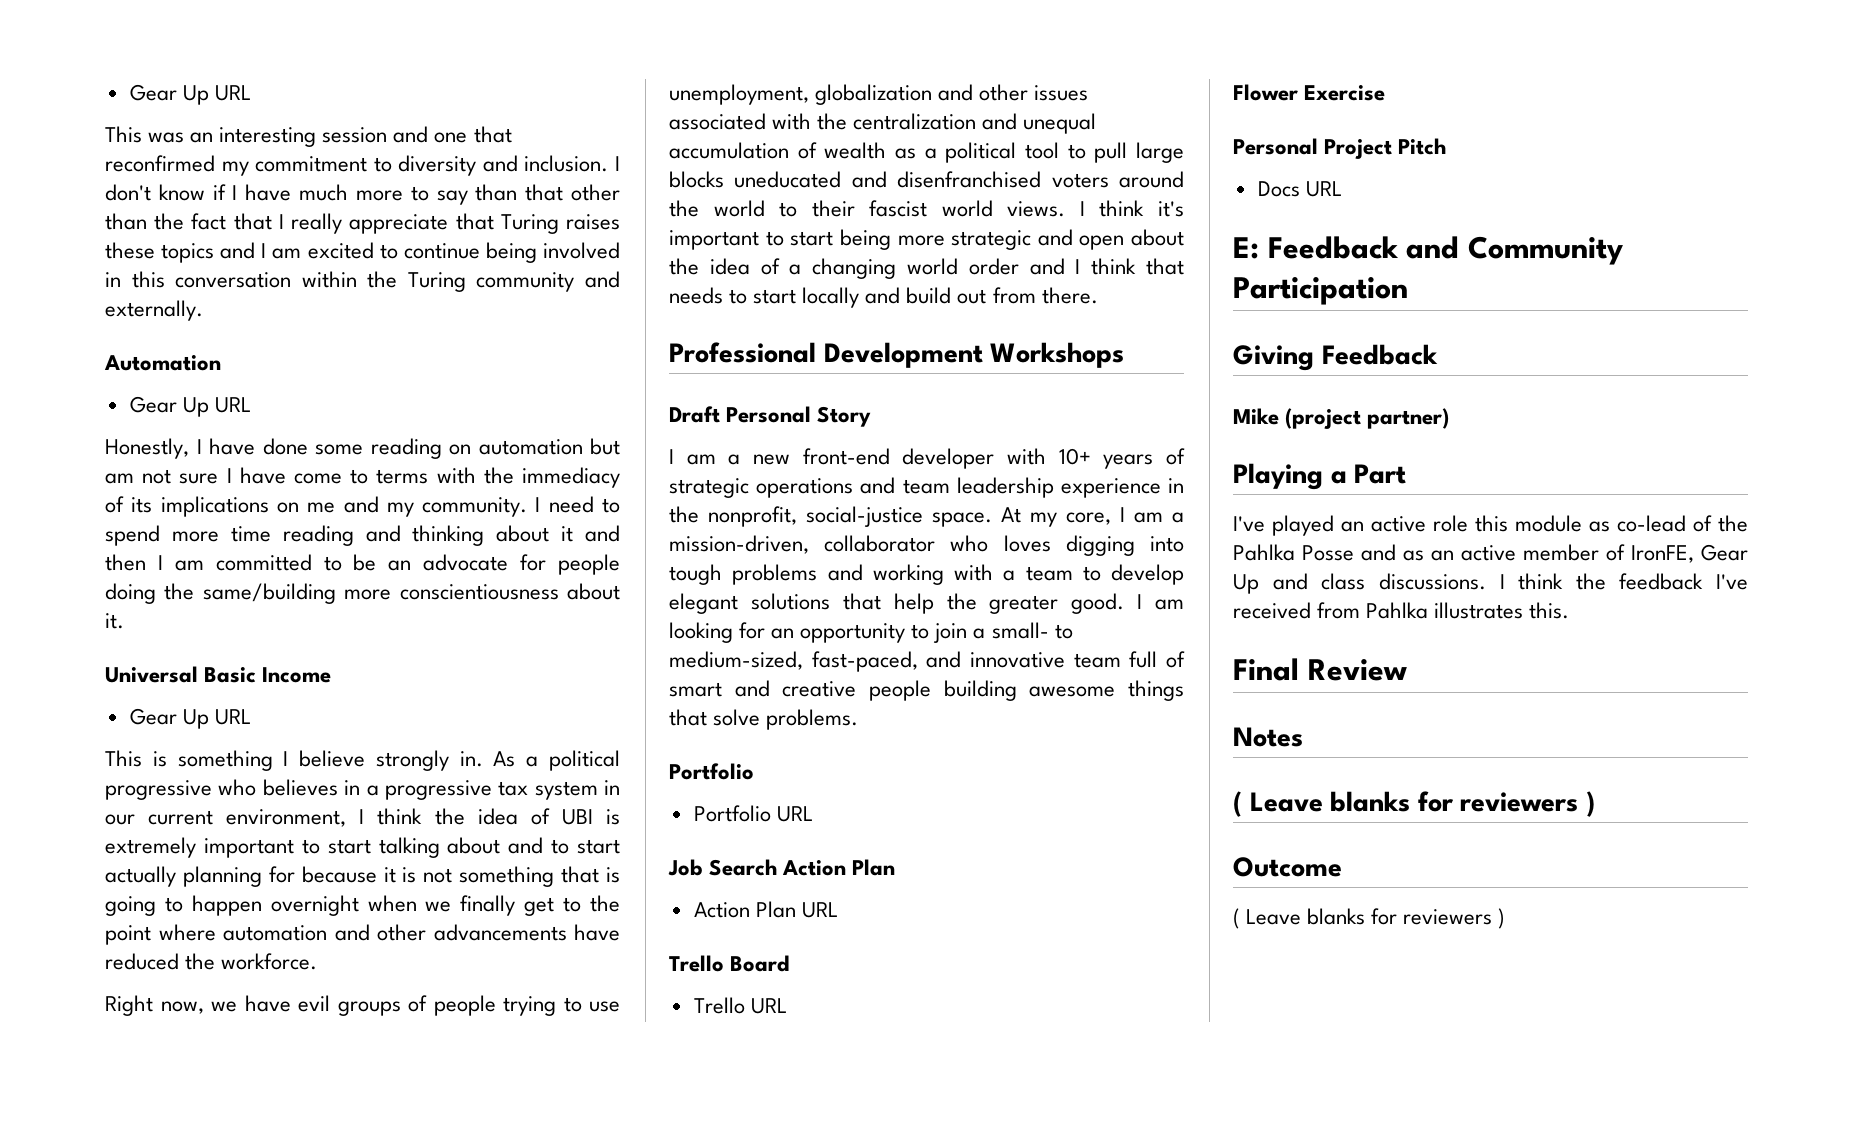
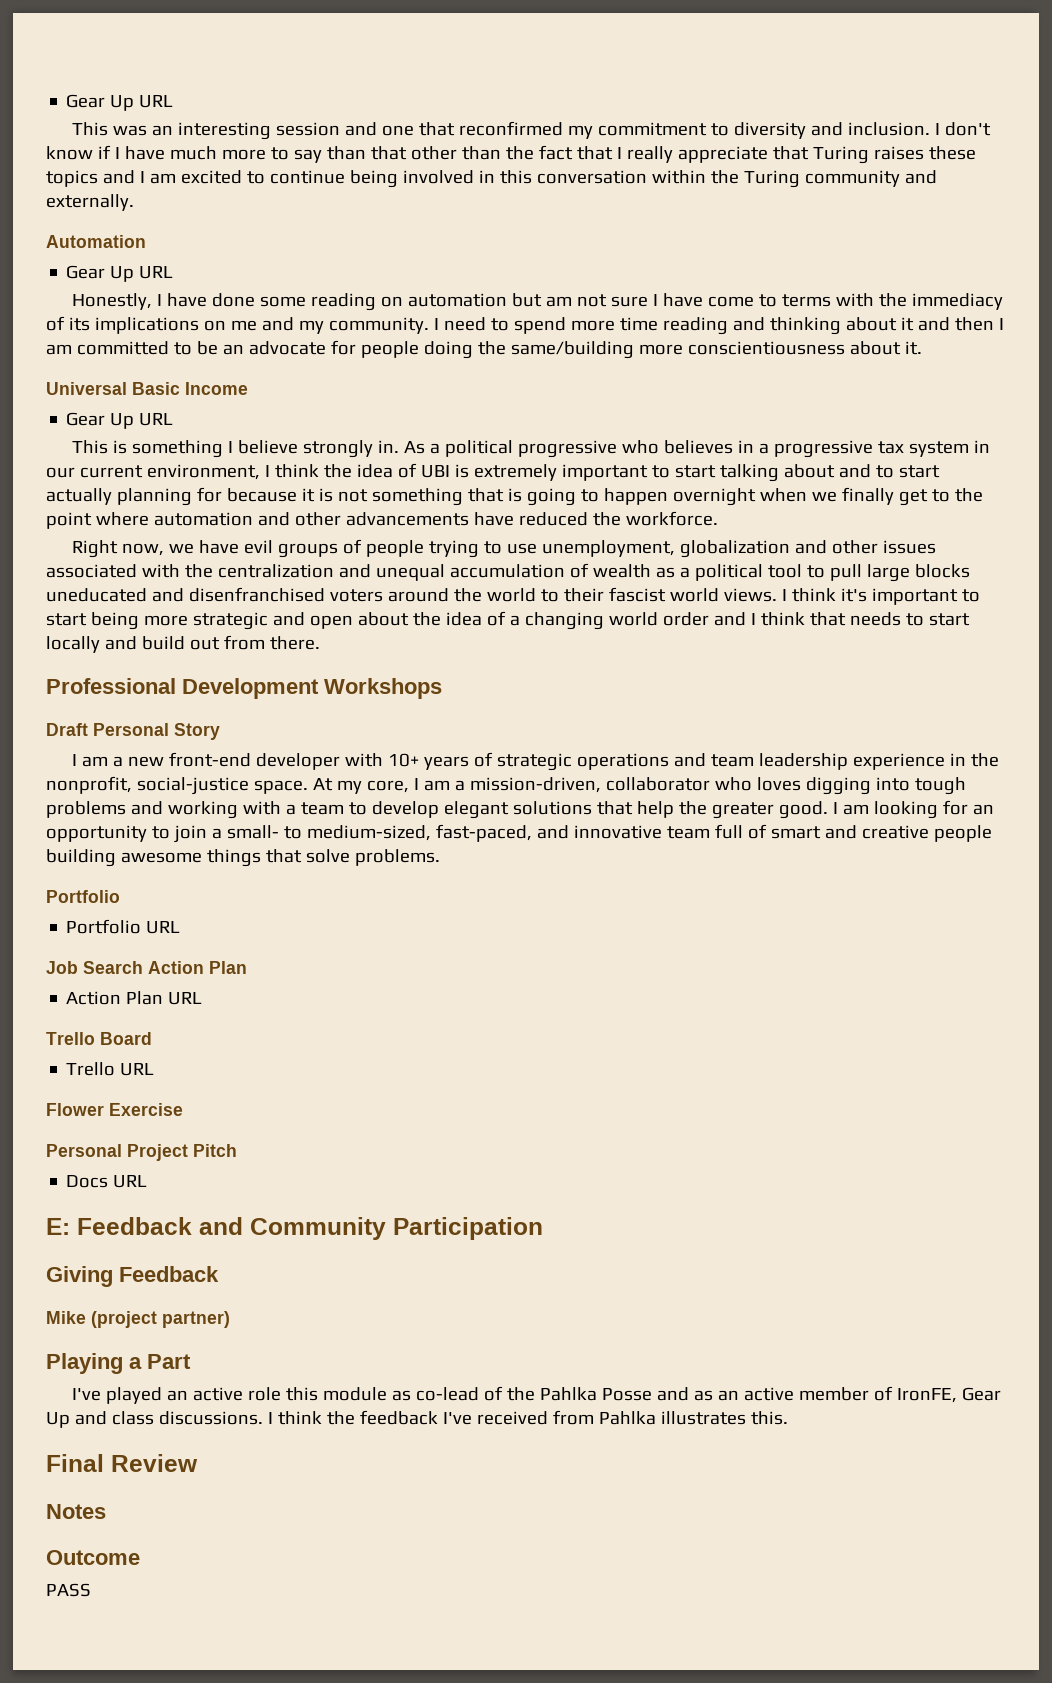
  Notes
- ( Leave blanks for reviewers )
  Outcome
- ( Leave blanks for reviewers )
+ PASS

